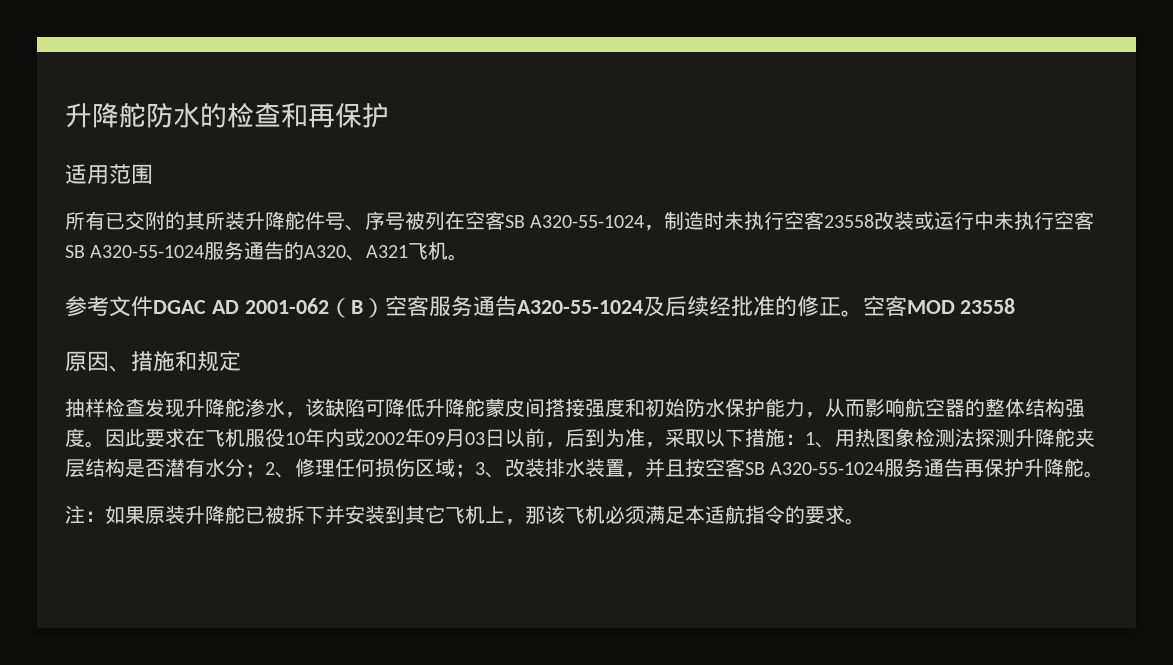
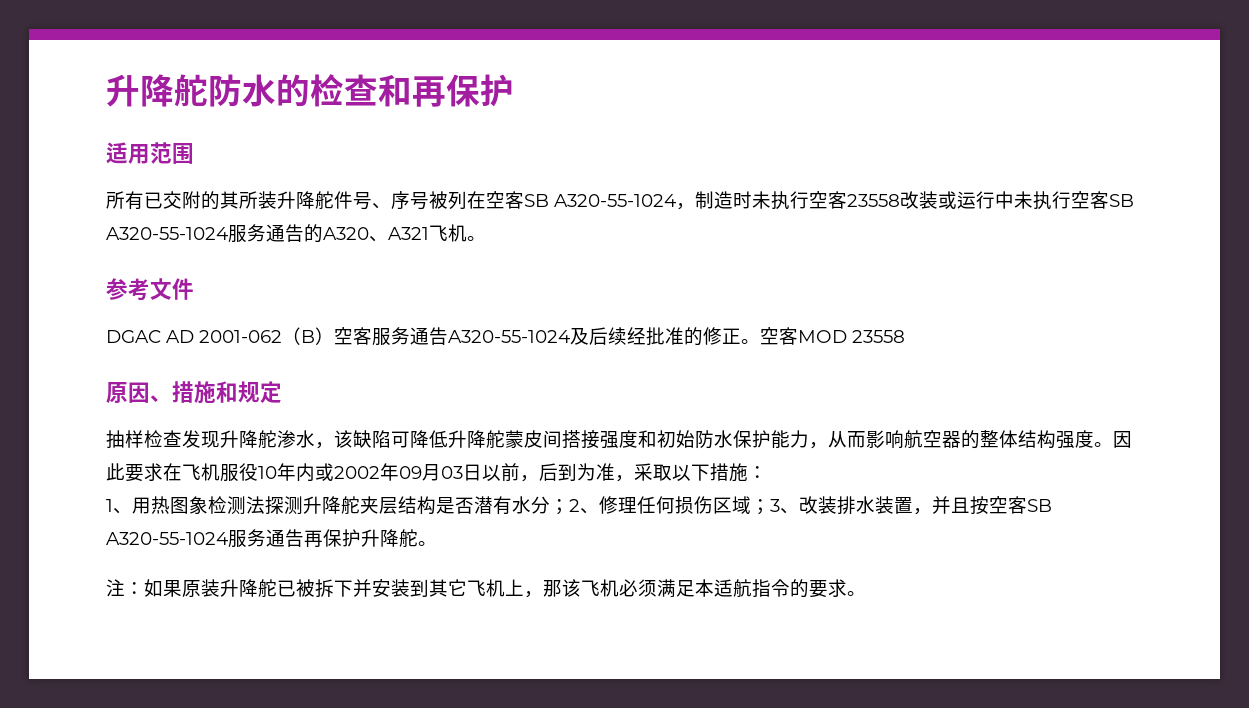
- 参考文件DGAC AD 2001-062（B）空客服务通告A320-55-1024及后续经批准的修正。
+ 参考文件
+ DGAC AD 2001-062（B）空客服务通告A320-55-1024及后续经批准的修正。
- 因此要求在飞机服役10年内或2002年09月03日以前，后到为准，采取以下措施：1、用热图象检测法探测升降舵夹层结构是否潜有水分；2、修理任何损伤区域；3、改装排水装置，并且按空客SB A320-55-1024服务通告再保护升降舵。
+ 因此要求在飞机服役10年内或2002年09月03日以前，后到为准，采取以下措施：
+ 1、用热图象检测法探测升降舵夹层结构是否潜有水分；2、修理任何损伤区域；3、改装排水装置，并且按空客SB A320-55-1024服务通告再保护升降舵。

